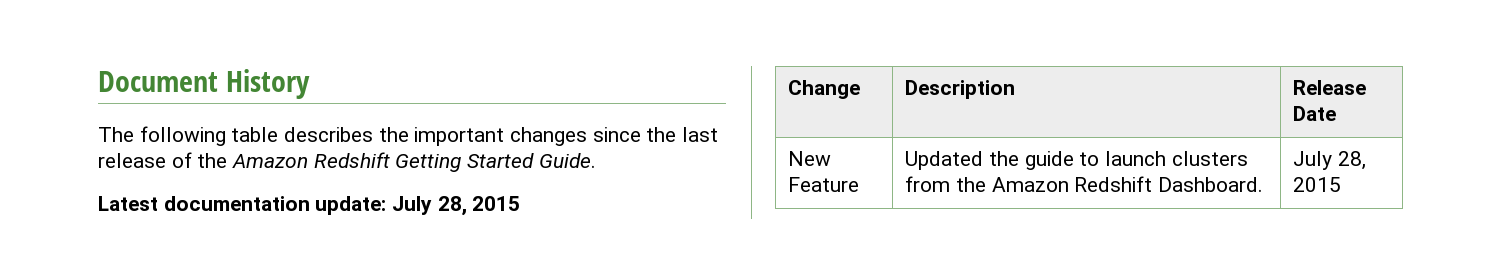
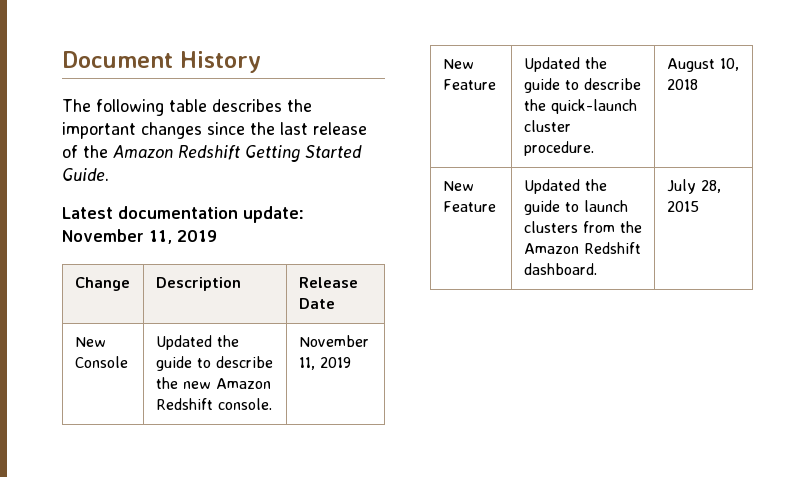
- Latest documentation update: July 28, 2015
+ Latest documentation update: November 11, 2019
+ New Console | Updated the guide to describe the new Amazon Redshift console. | November 11, 2019
+ New Feature | Updated the guide to describe the quick-launch cluster procedure. | August 10, 2018
- New Feature | Updated the guide to launch clusters from the Amazon Redshift Dashboard. | July 28, 2015
+ New Feature | Updated the guide to launch clusters from the Amazon Redshift dashboard. | July 28, 2015

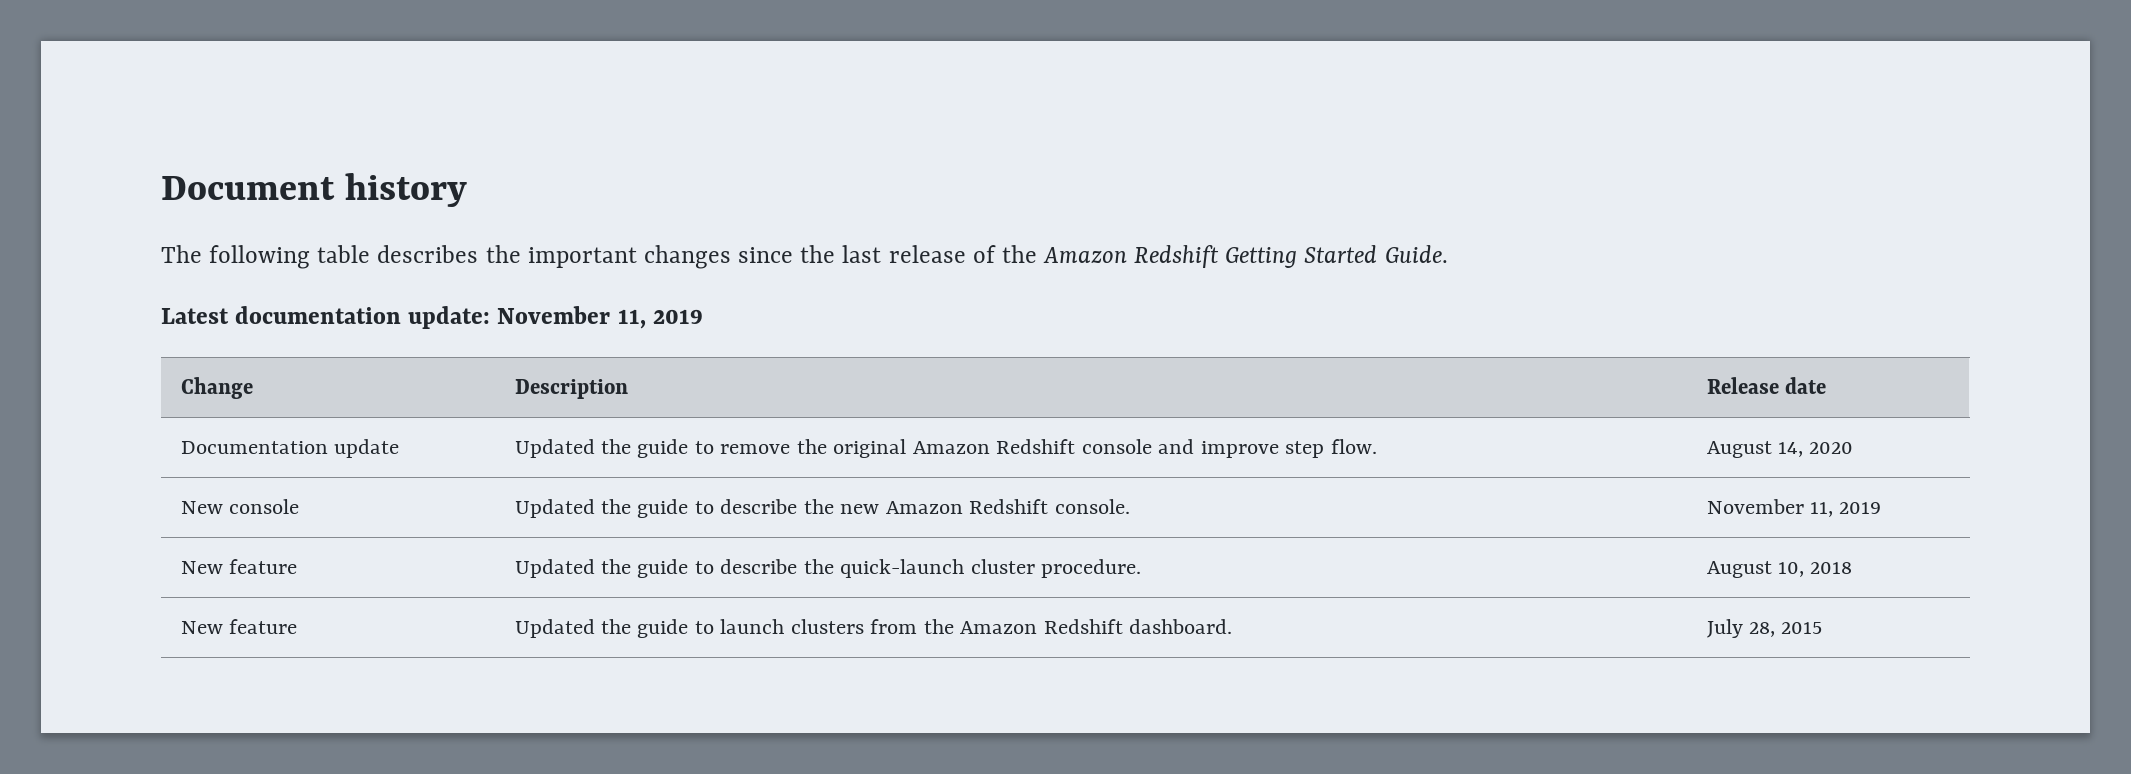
- Document History
+ Document history
- Change | Description | Release Date
- New Console | Updated the guide to describe the new Amazon Redshift console. | November 11, 2019
+ Change | Description | Release date
+ Documentation update | Updated the guide to remove the original Amazon Redshift console and improve step flow. | August 14, 2020
+ New console | Updated the guide to describe the new Amazon Redshift console. | November 11, 2019
- New Feature | Updated the guide to describe the quick-launch cluster procedure. | August 10, 2018
+ New feature | Updated the guide to describe the quick-launch cluster procedure. | August 10, 2018
- New Feature | Updated the guide to launch clusters from the Amazon Redshift dashboard. | July 28, 2015
+ New feature | Updated the guide to launch clusters from the Amazon Redshift dashboard. | July 28, 2015

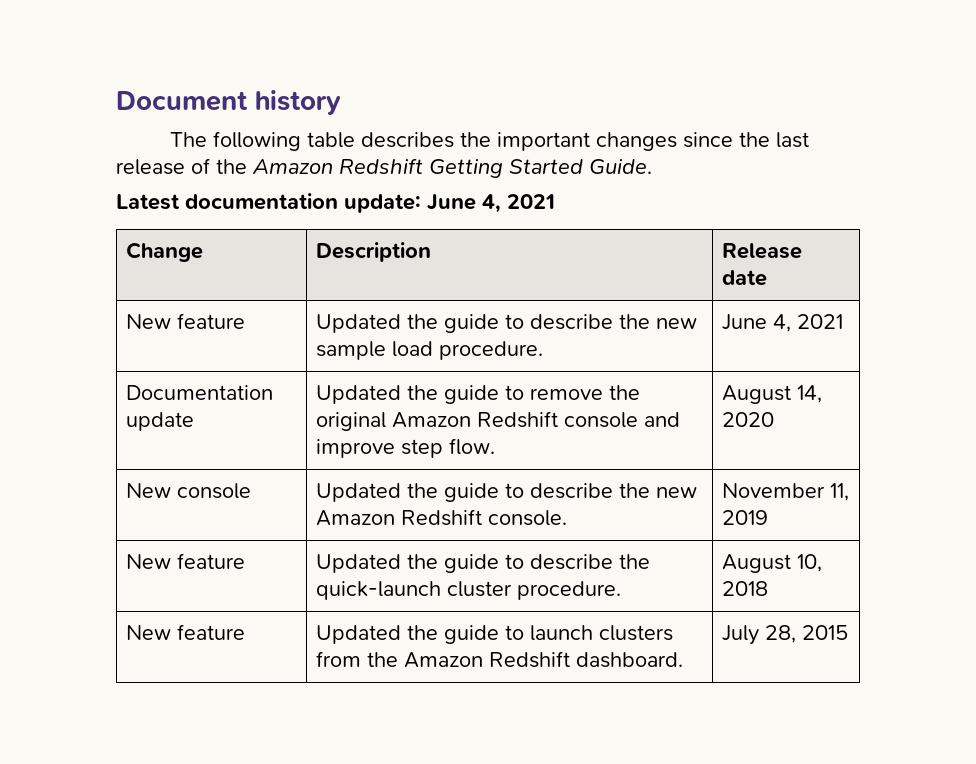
- Latest documentation update: November 11, 2019
+ Latest documentation update: June 4, 2021
+ New feature | Updated the guide to describe the new sample load procedure. | June 4, 2021

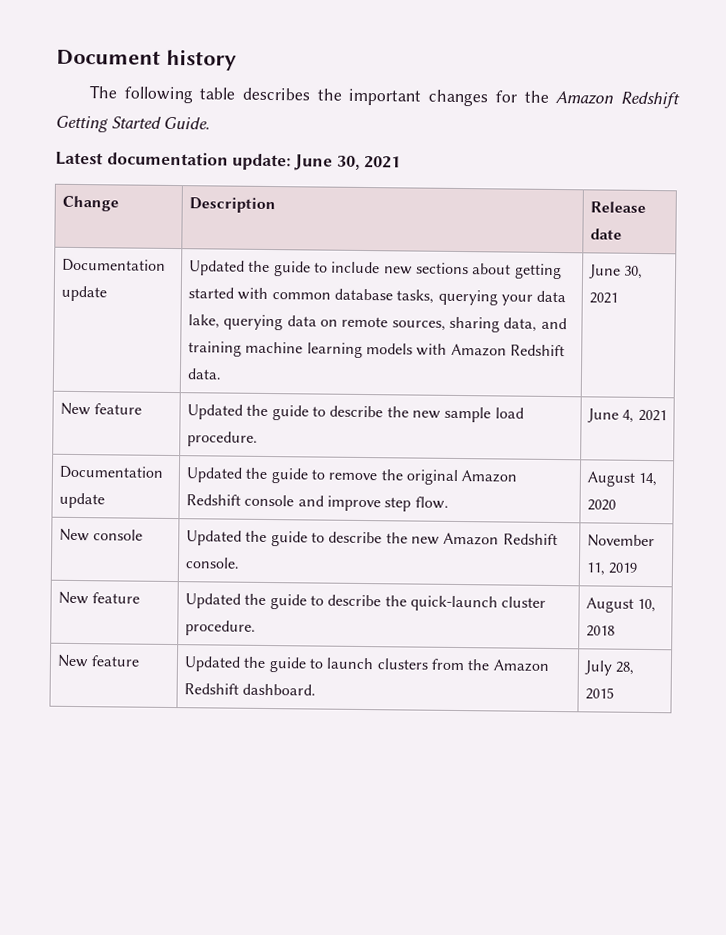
- The following table describes the important changes since the last release of the Amazon Redshift Getting Started Guide.
+ The following table describes the important changes for the Amazon Redshift Getting Started Guide.
- Latest documentation update: June 4, 2021
+ Latest documentation update: June 30, 2021
+ Documentation update | Updated the guide to include new sections about getting started with common database tasks, querying your data lake, querying data on remote sources, sharing data, and training machine learning models with Amazon Redshift data. | June 30, 2021

